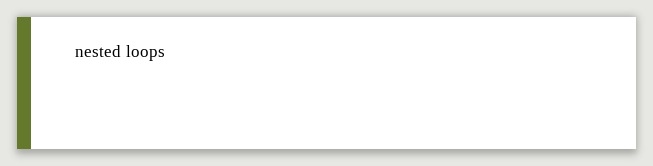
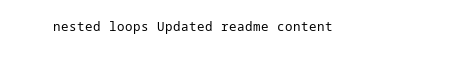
- nested loops
+ nested loops Updated readme content

